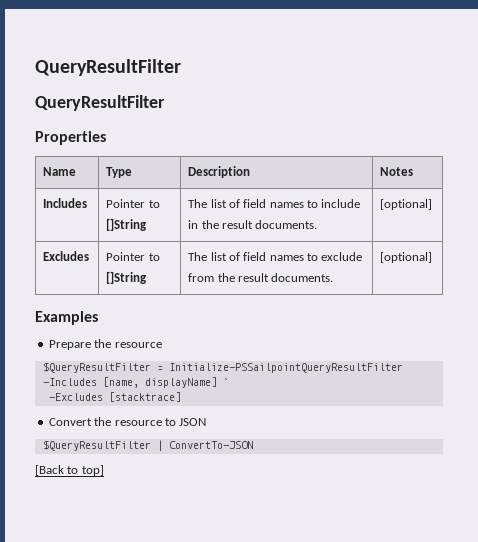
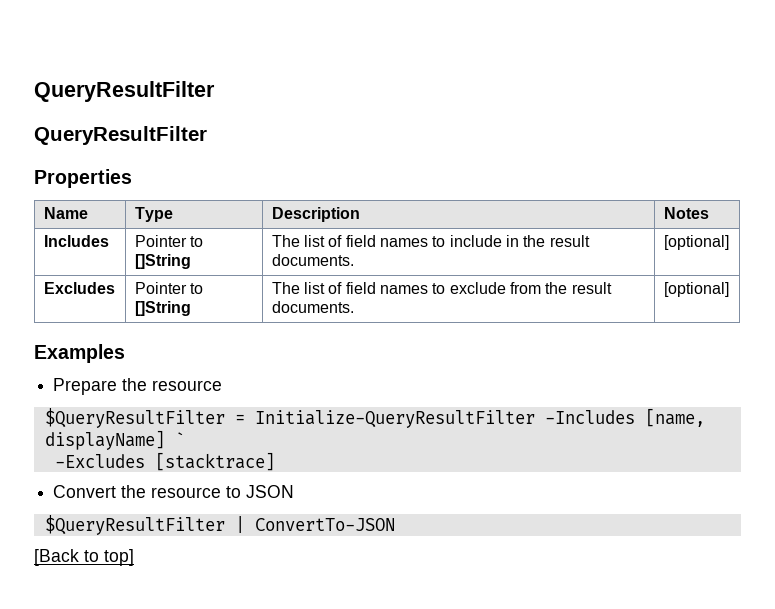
- $QueryResultFilter = Initialize-PSSailpointQueryResultFilter -Includes [name, displayName] `
+ $QueryResultFilter = Initialize-QueryResultFilter -Includes [name, displayName] `

